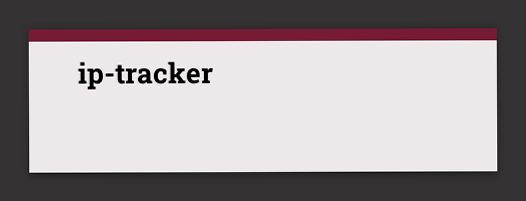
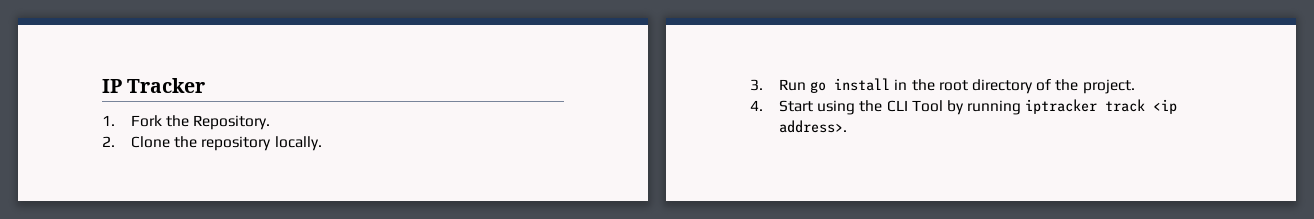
- ip-tracker
+ IP Tracker
+ 1. Fork the Repository.
+ 2. Clone the repository locally.
+ 3. Run go install in the root directory of the project.
+ 4. Start using the CLI Tool by running iptracker track <ip address>.

